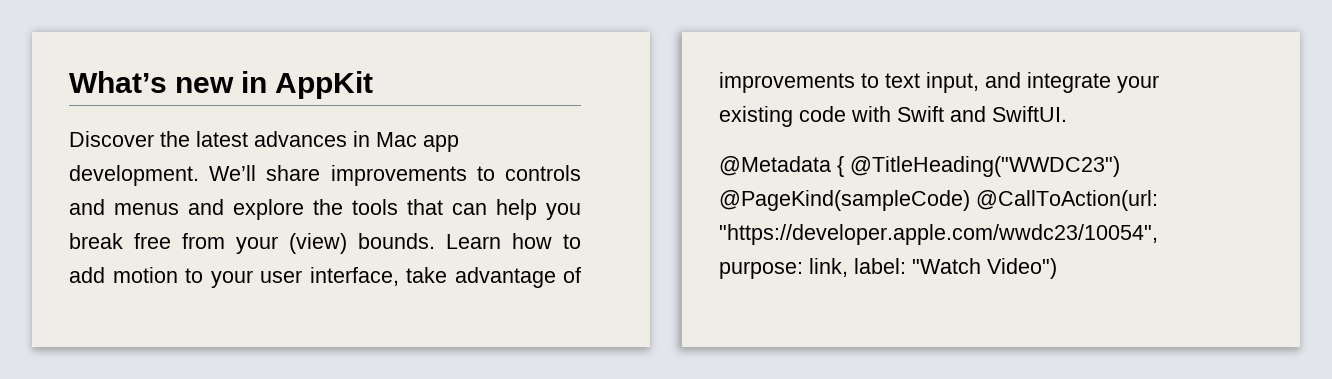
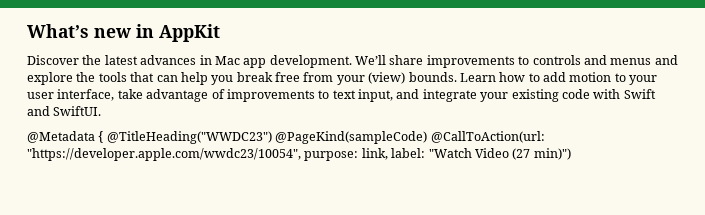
- @Metadata { @TitleHeading("WWDC23") @PageKind(sampleCode) @CallToAction(url: "https://developer.apple.com/wwdc23/10054", purpose: link, label: "Watch Video")
+ @Metadata { @TitleHeading("WWDC23") @PageKind(sampleCode) @CallToAction(url: "https://developer.apple.com/wwdc23/10054", purpose: link, label: "Watch Video (27 min)")

